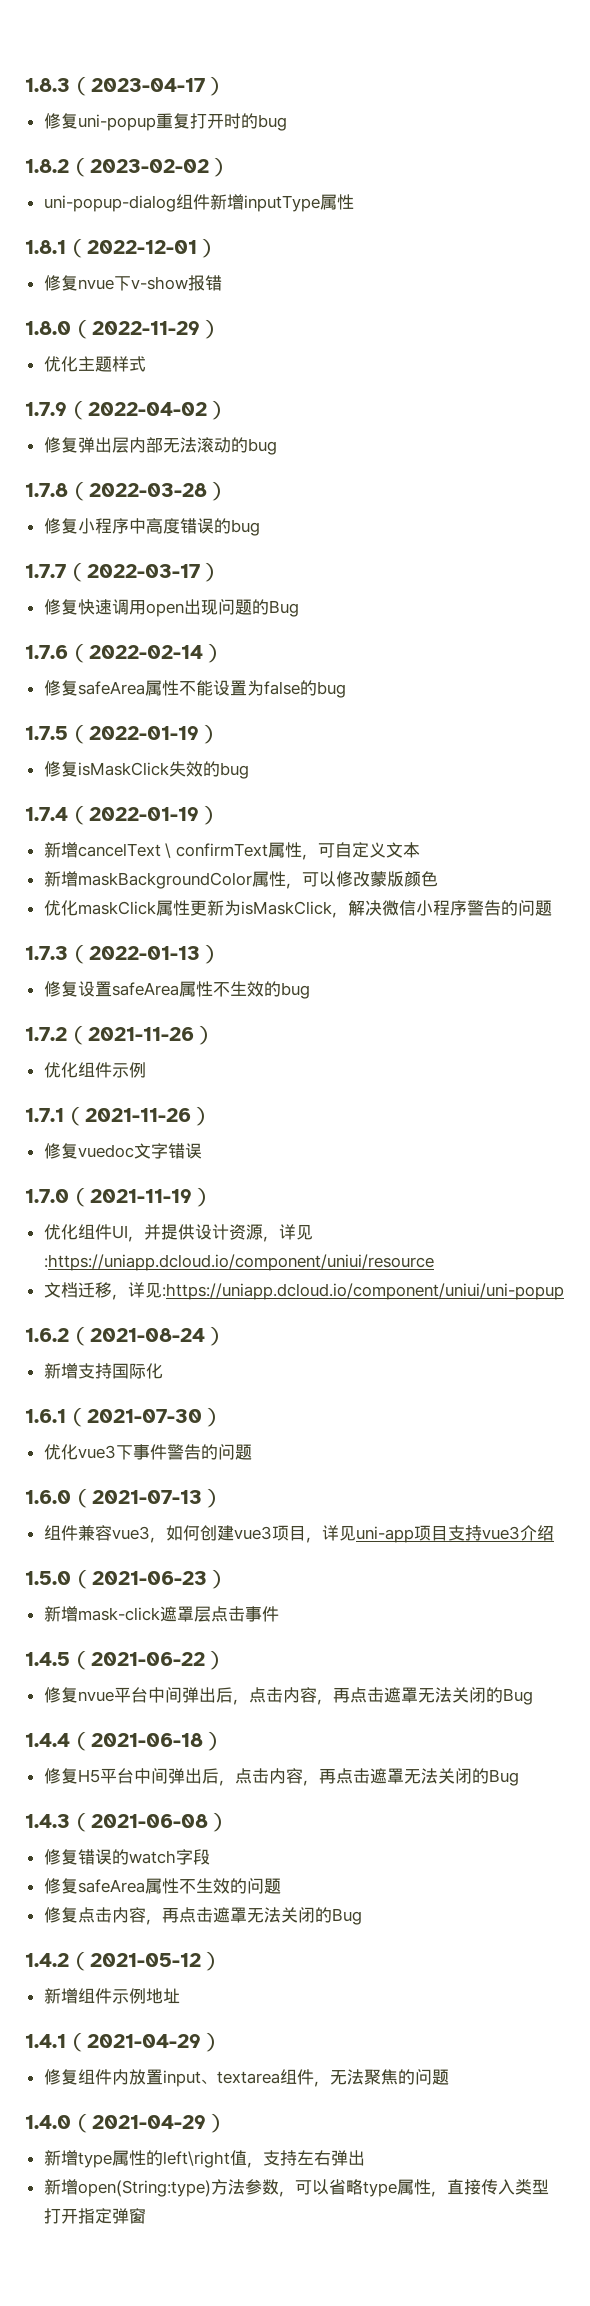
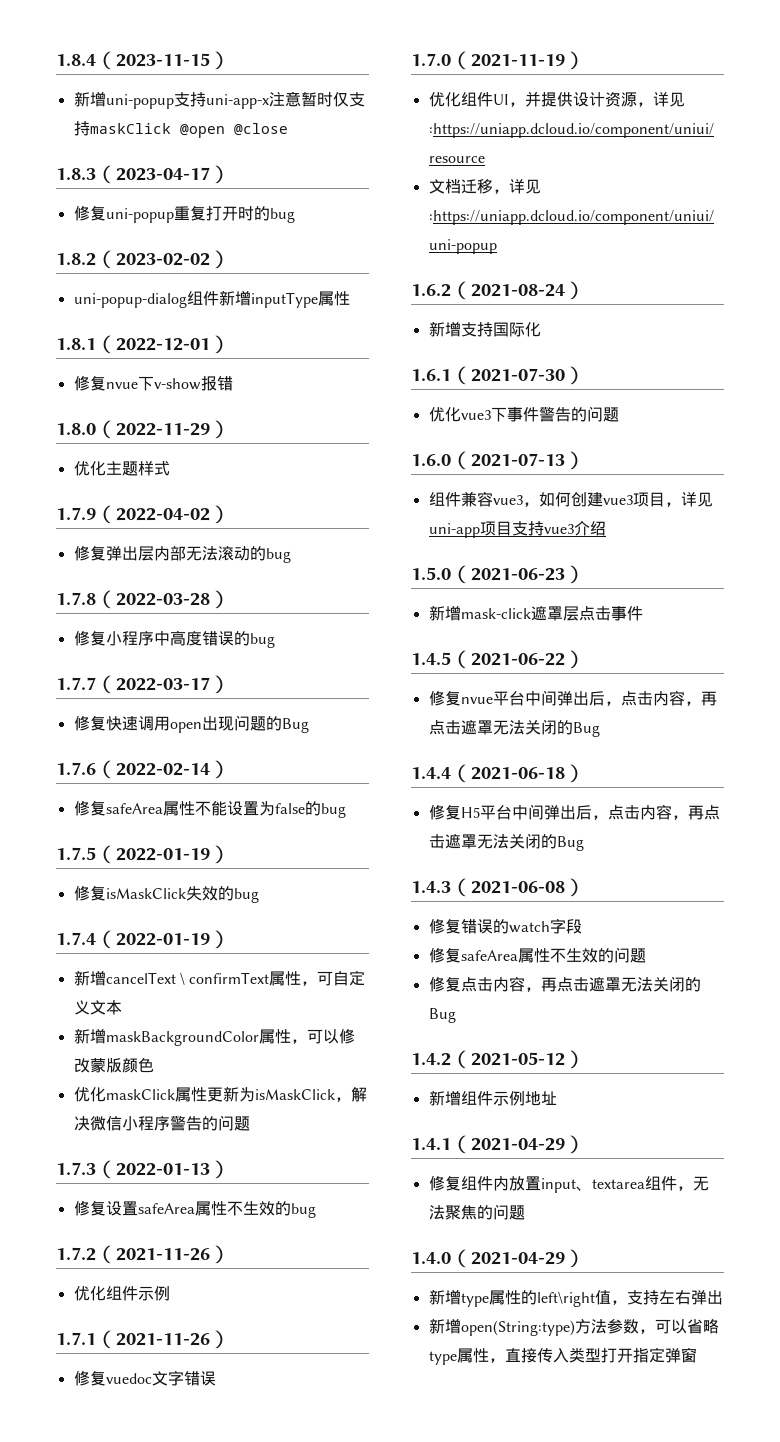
+ 1.8.4（2023-11-15）
+ 新增uni-popup支持uni-app-x注意暂时仅支持maskClick @open @close

